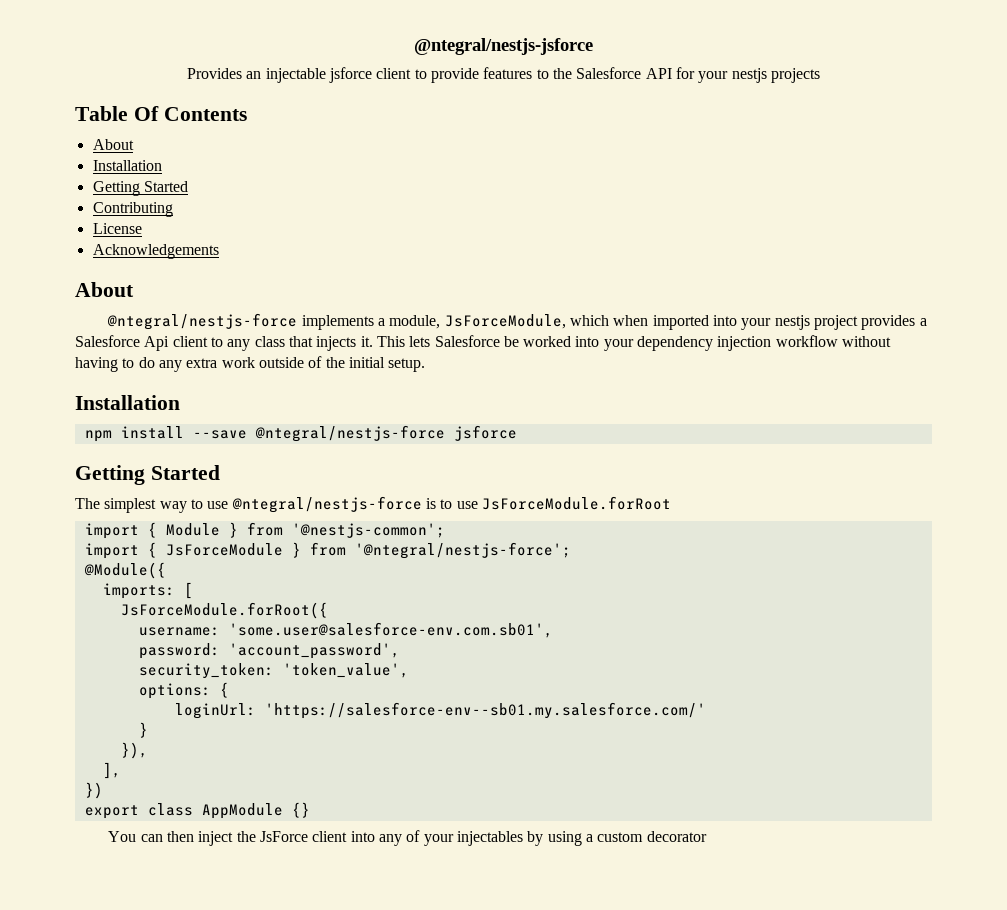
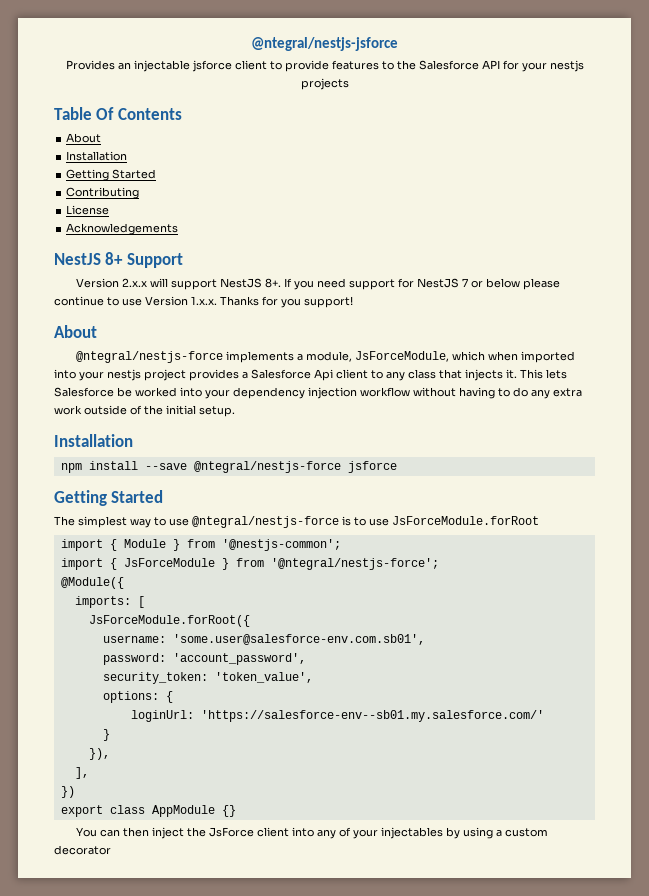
+ NestJS 8+ Support
+ Version 2.x.x will support NestJS 8+. If you need support for NestJS 7 or below please continue to use Version 1.x.x. Thanks for you support!

